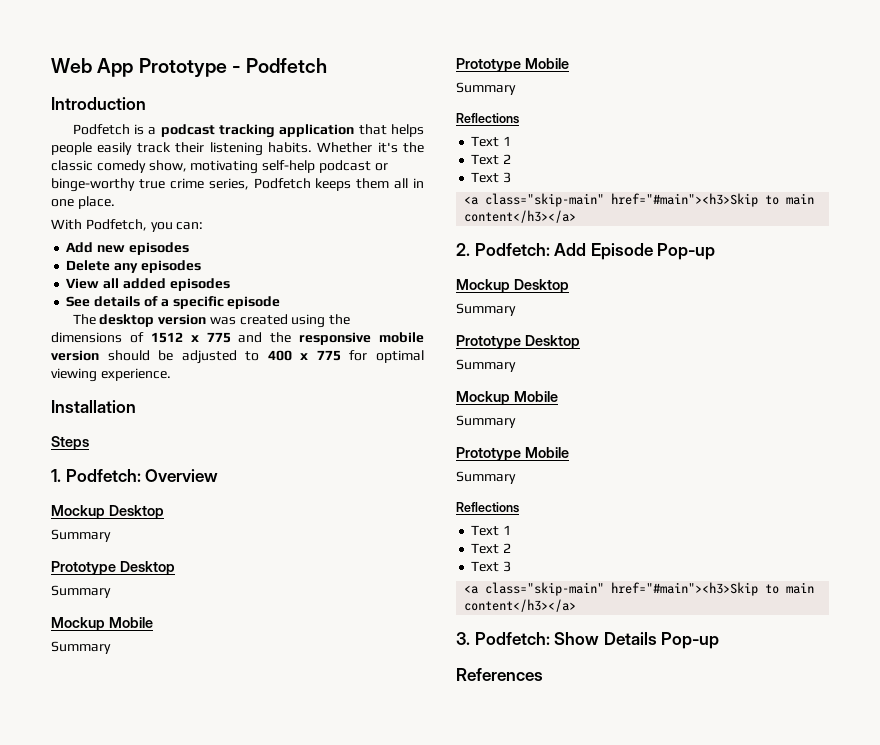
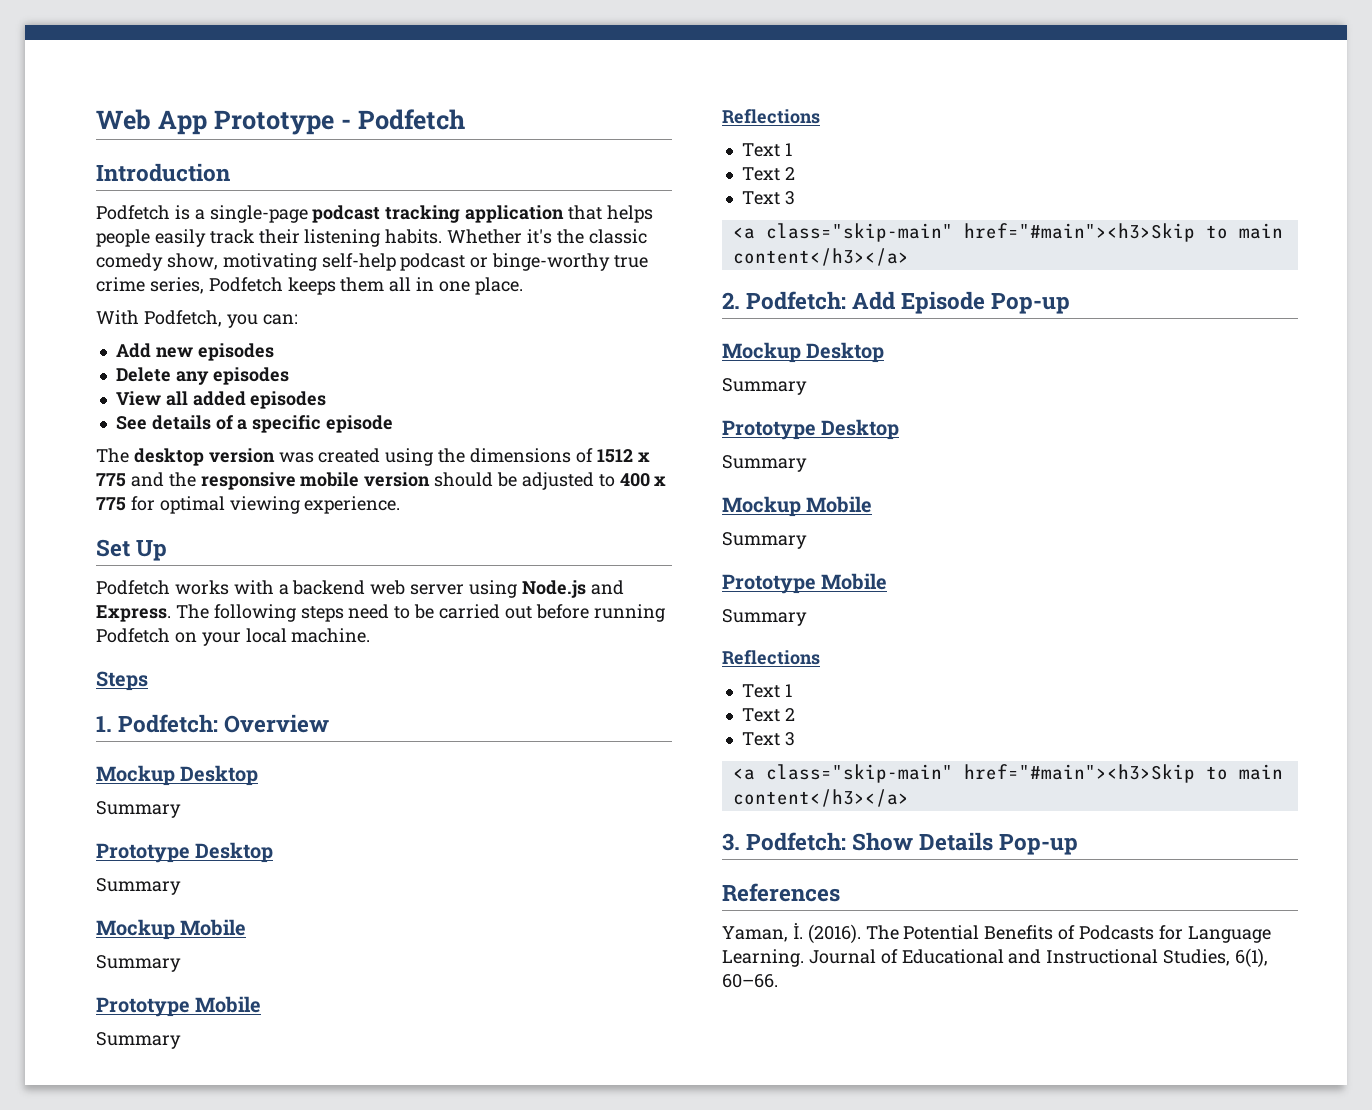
- Podfetch is a podcast tracking application that helps people easily track their listening habits.
+ Podfetch is a single-page podcast tracking application that helps people easily track their listening habits.
- Installation
+ Set Up
+ Podfetch works with a backend web server using Node.js and Express. The following steps need to be carried out before running Podfetch on your local machine.
+ Yaman, İ. (2016). The Potential Benefits of Podcasts for Language Learning. Journal of Educational and Instructional Studies, 6(1), 60–66.

